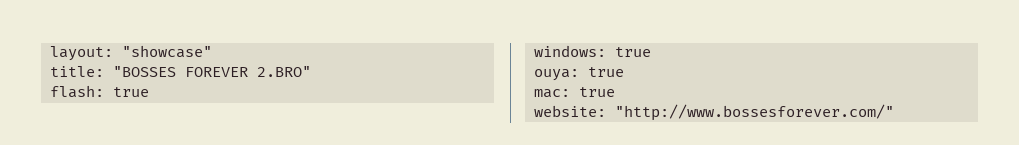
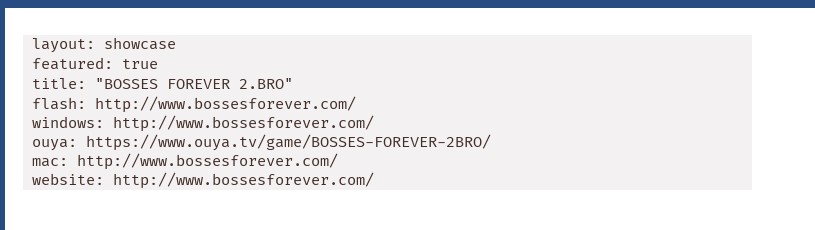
- layout: "showcase"
+ layout: showcase
+ featured: true
- flash: true
+ flash: http://www.bossesforever.com/
- windows: true
+ windows: http://www.bossesforever.com/
- ouya: true
+ ouya: https://www.ouya.tv/game/BOSSES-FOREVER-2BRO/
- mac: true
+ mac: http://www.bossesforever.com/
- website: "http://www.bossesforever.com/"
+ website: http://www.bossesforever.com/

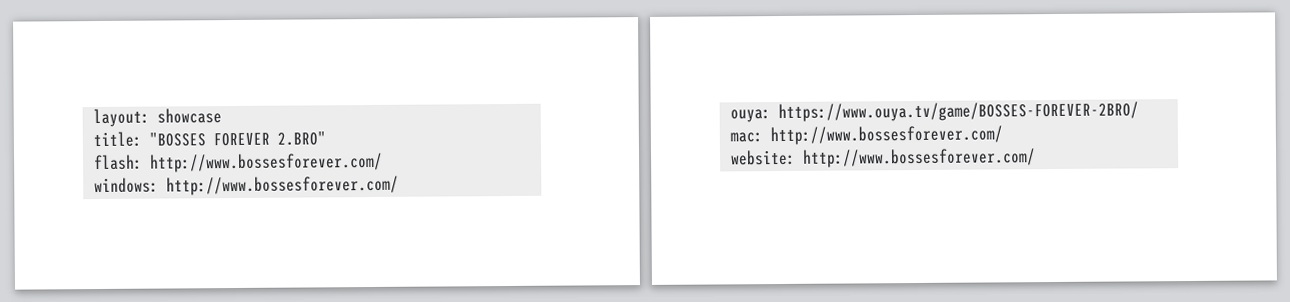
- featured: true

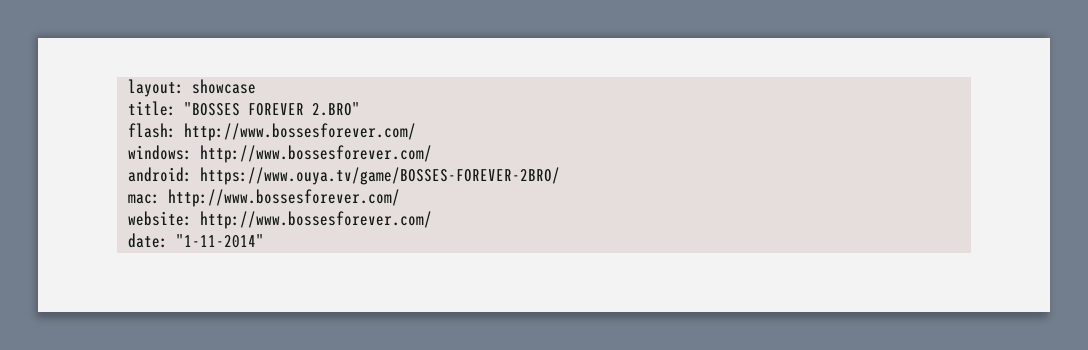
- ouya: https://www.ouya.tv/game/BOSSES-FOREVER-2BRO/
+ android: https://www.ouya.tv/game/BOSSES-FOREVER-2BRO/
+ date: "1-11-2014"

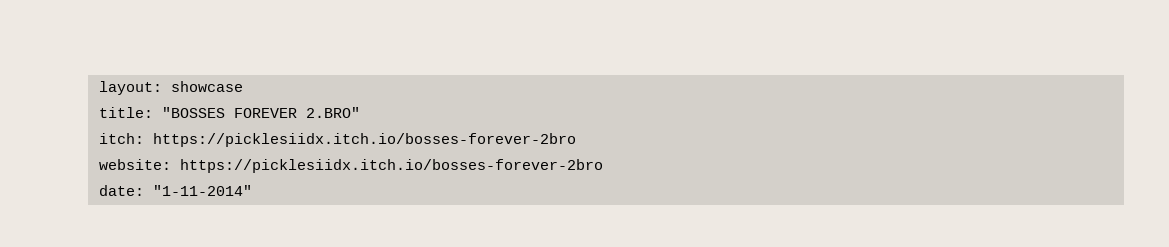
- flash: http://www.bossesforever.com/
- windows: http://www.bossesforever.com/
- android: https://www.ouya.tv/game/BOSSES-FOREVER-2BRO/
- mac: http://www.bossesforever.com/
+ itch: https://picklesiidx.itch.io/bosses-forever-2bro
- website: http://www.bossesforever.com/
+ website: https://picklesiidx.itch.io/bosses-forever-2bro

